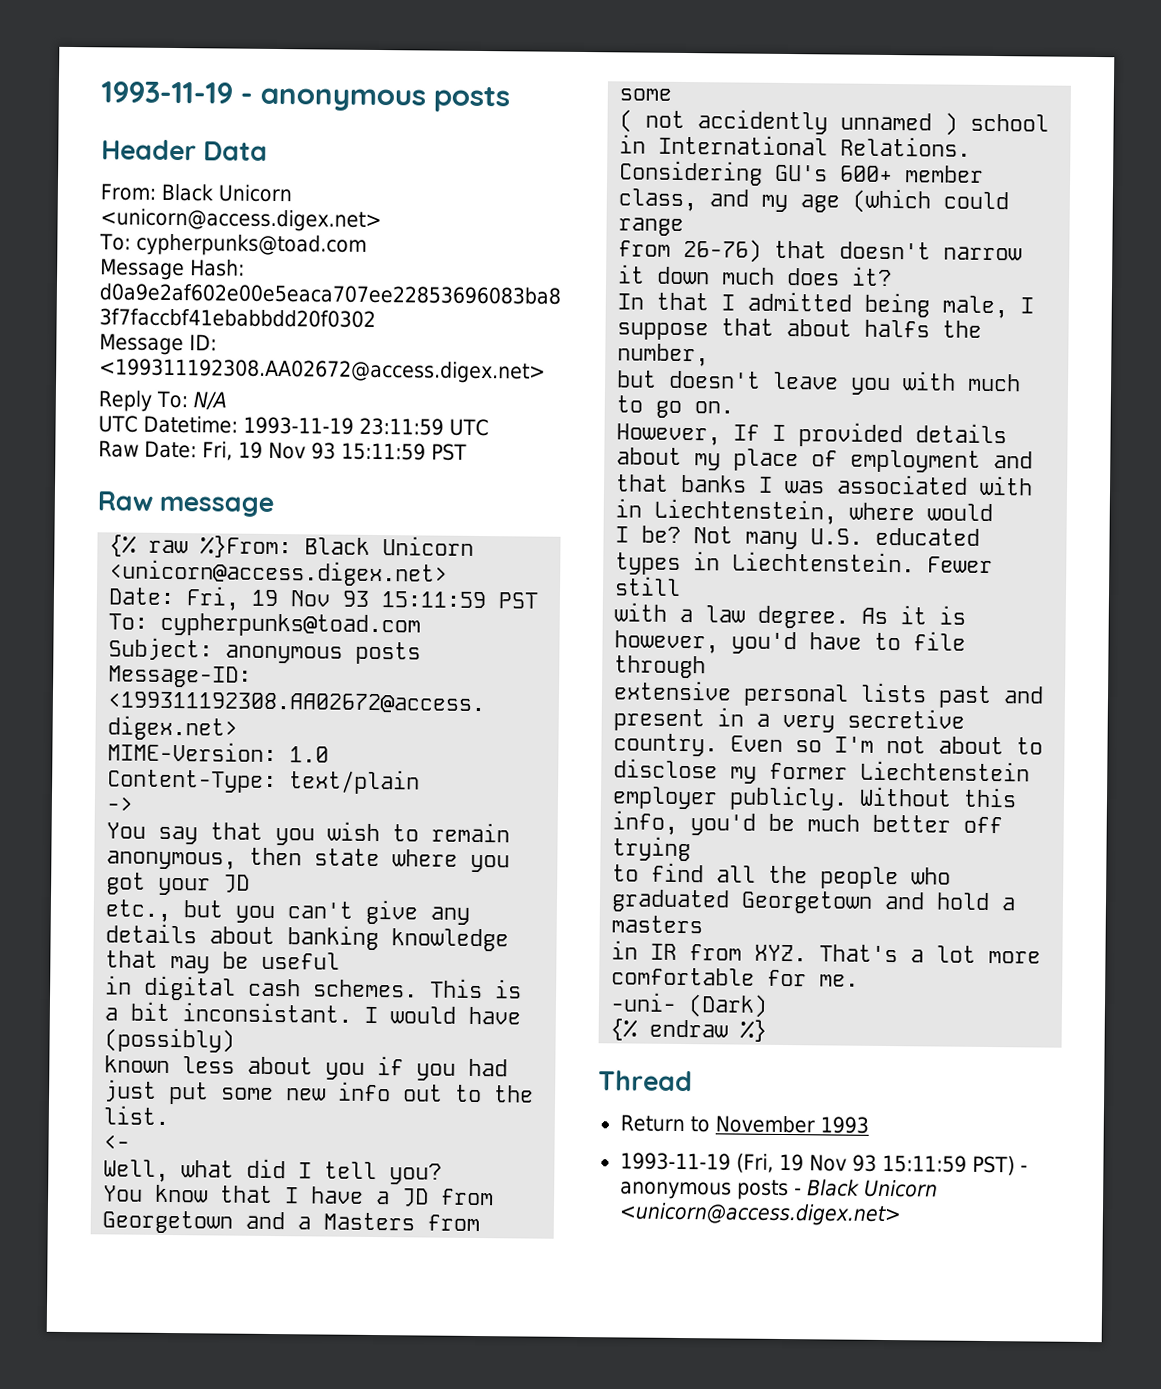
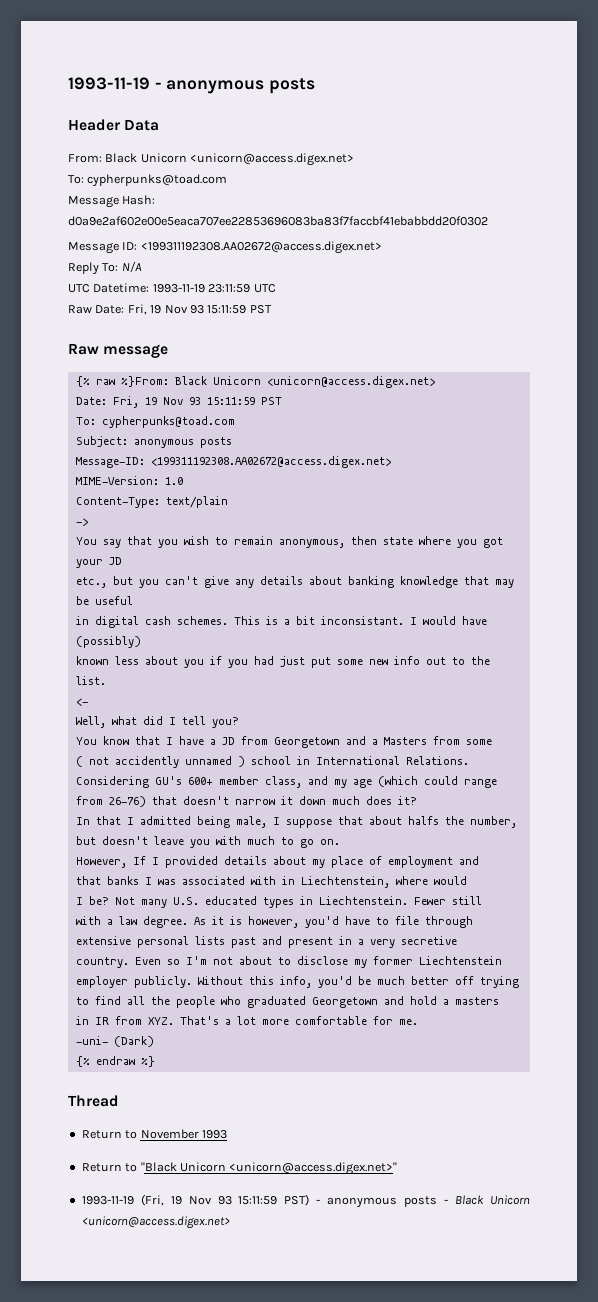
+ Return to "Black Unicorn <unicorn@access.digex.net>"

